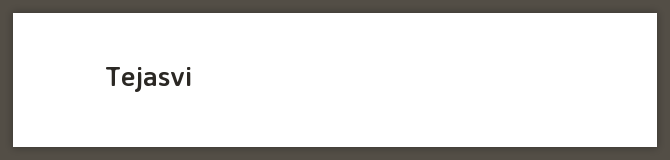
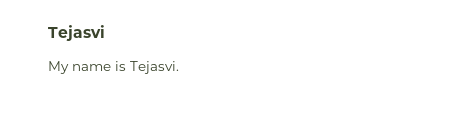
+ My name is Tejasvi.

